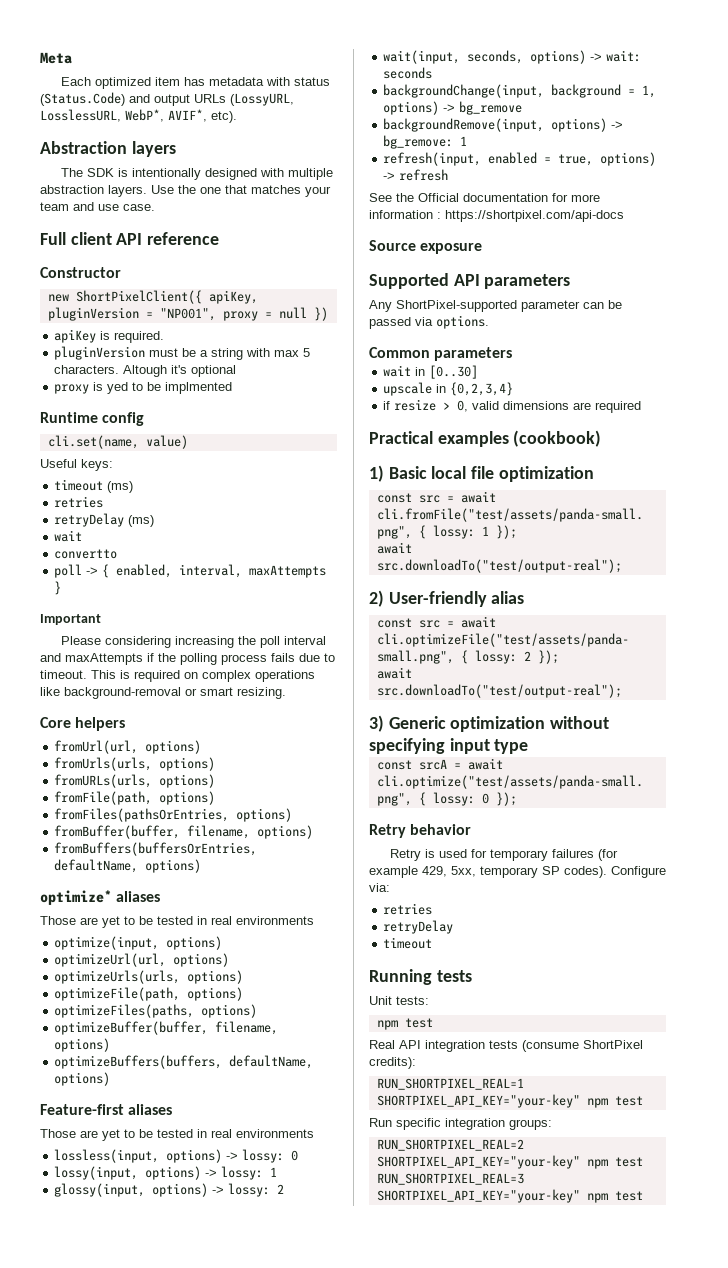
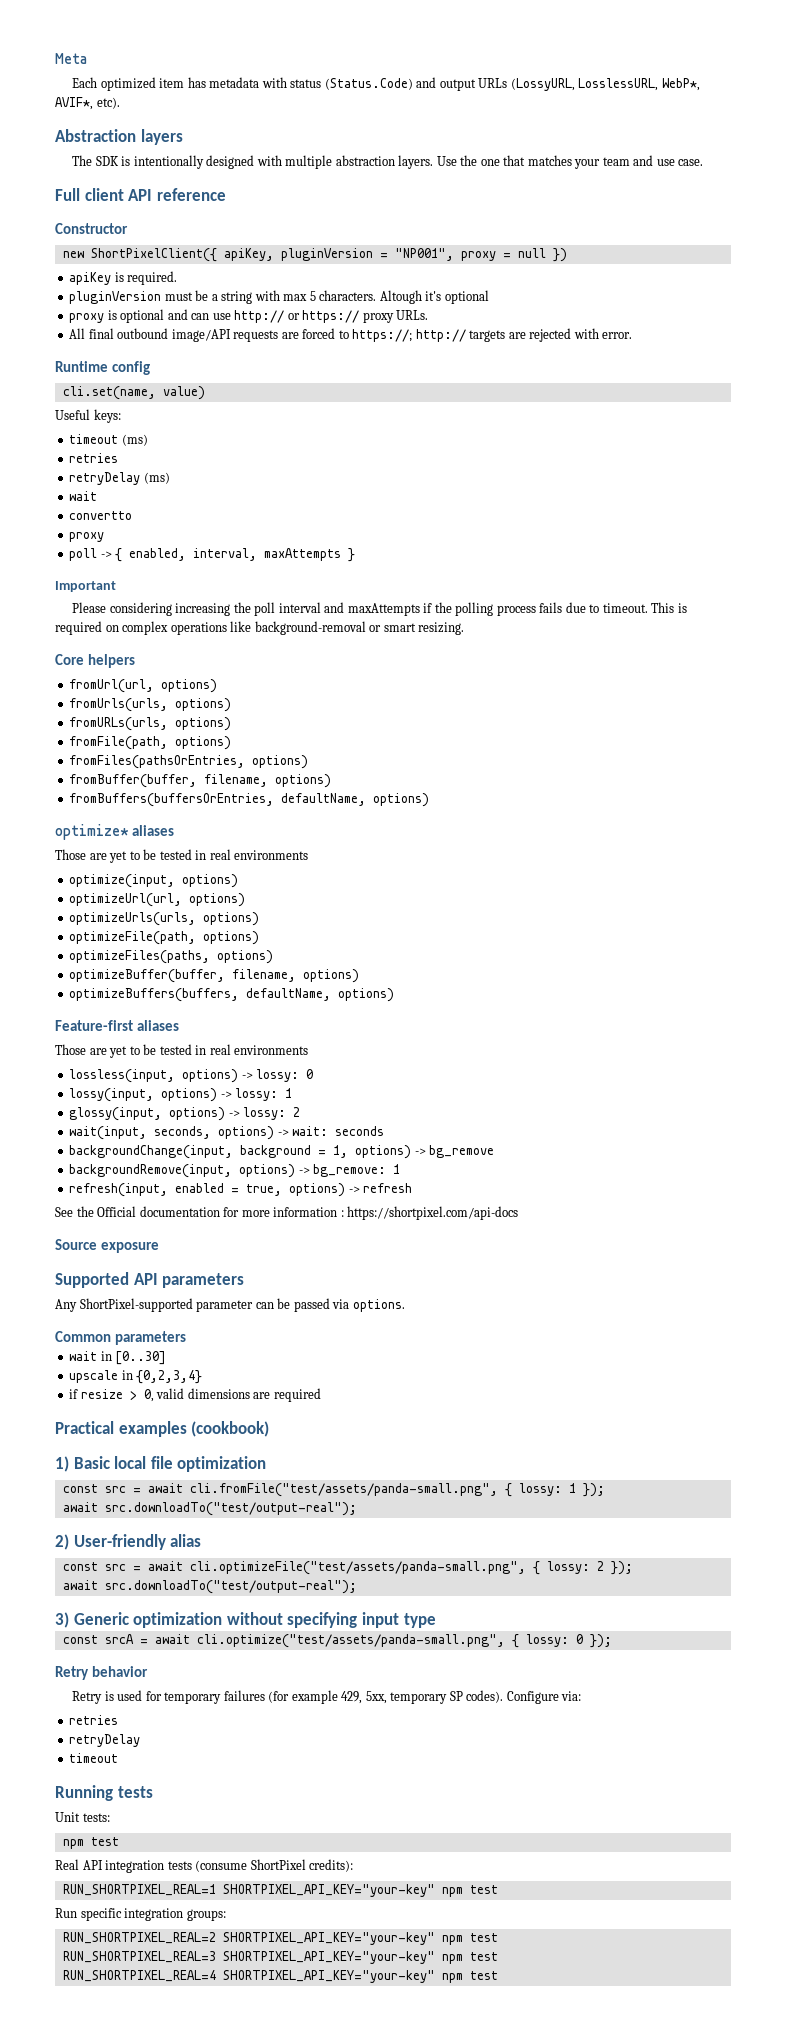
- proxy is yed to be implmented
+ proxy is optional and can use http:// or https:// proxy URLs.
+ All final outbound image/API requests are forced to https://; http:// targets are rejected with error.
  convertto
+ proxy
+ RUN_SHORTPIXEL_REAL=4 SHORTPIXEL_API_KEY="your-key" npm test

